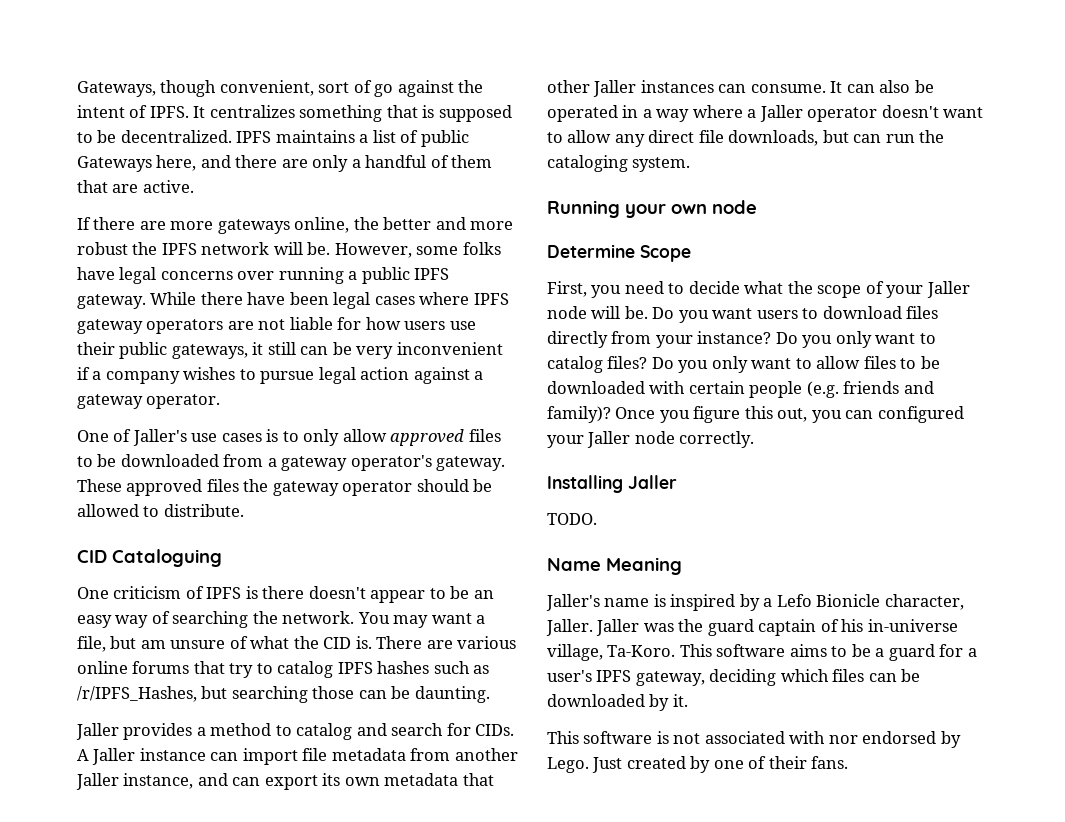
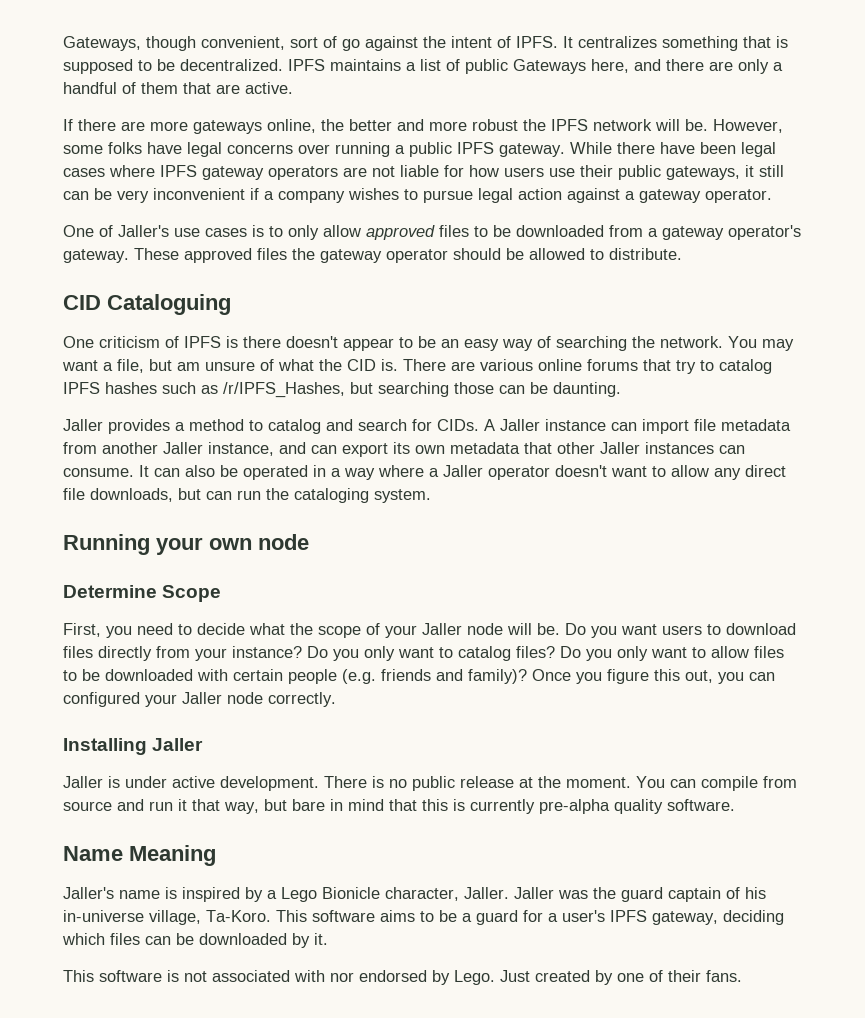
- TODO.
+ Jaller is under active development. There is no public release at the moment. You can compile from source and run it that way, but bare in mind that this is currently pre-alpha quality software.
- Jaller's name is inspired by a Lefo Bionicle character, Jaller.
+ Jaller's name is inspired by a Lego Bionicle character, Jaller.

